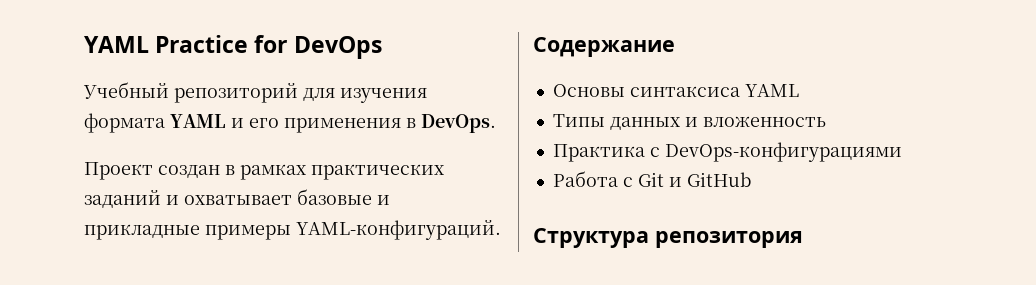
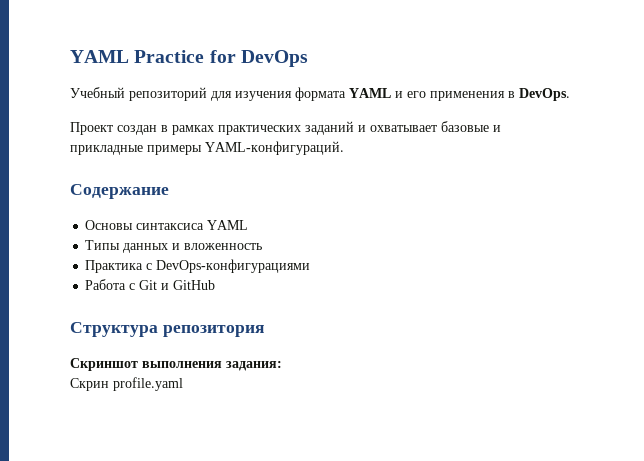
+ Скриншот выполнения задания:
+ Скрин profile.yaml

